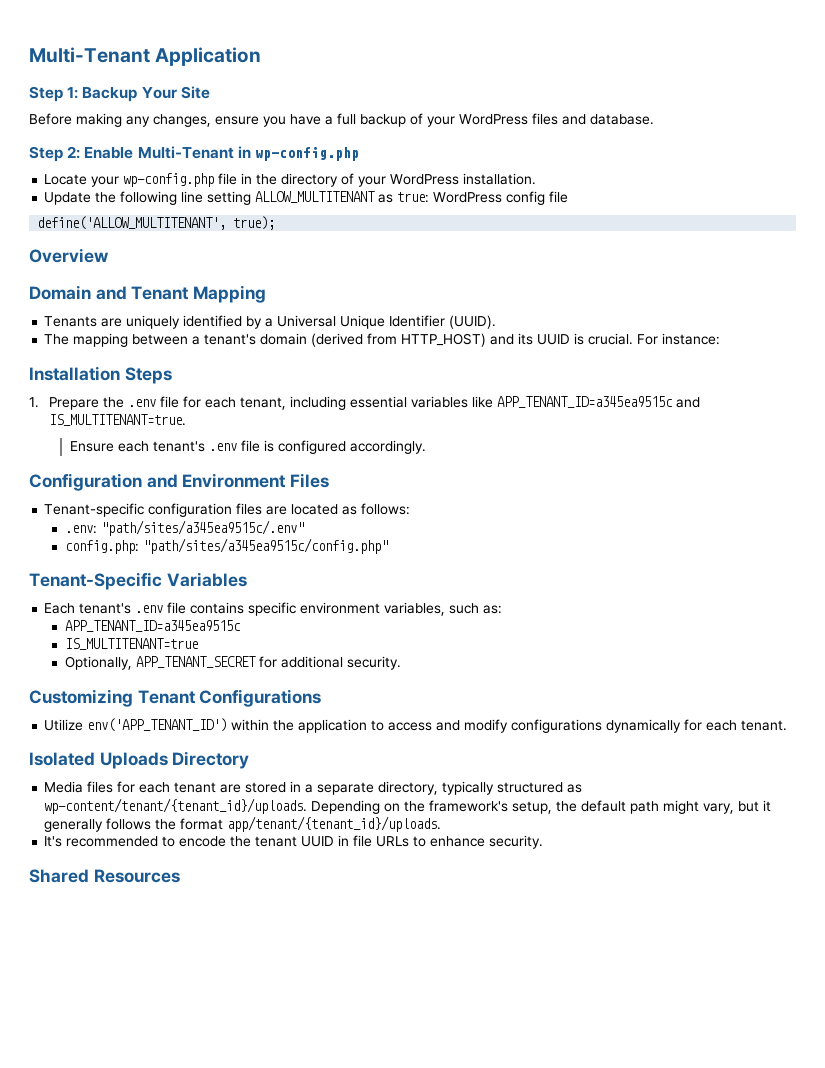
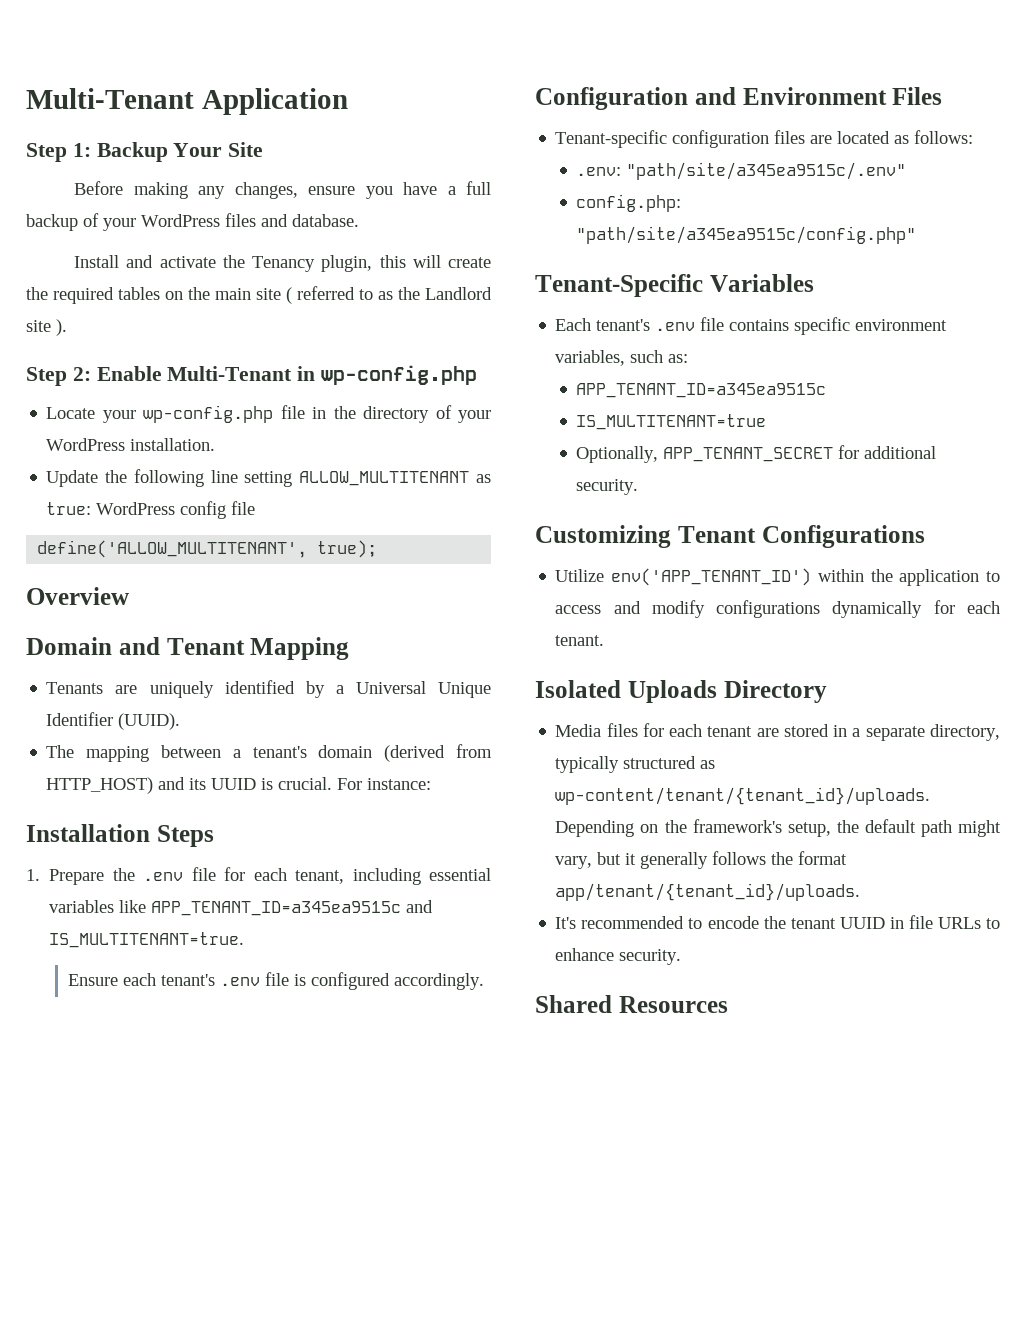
+ Install and activate the Tenancy plugin, this will create the required tables on the main site ( referred to as the Landlord site ).
- .env: "path/sites/a345ea9515c/.env"
+ .env: "path/site/a345ea9515c/.env"
- config.php: "path/sites/a345ea9515c/config.php"
+ config.php: "path/site/a345ea9515c/config.php"

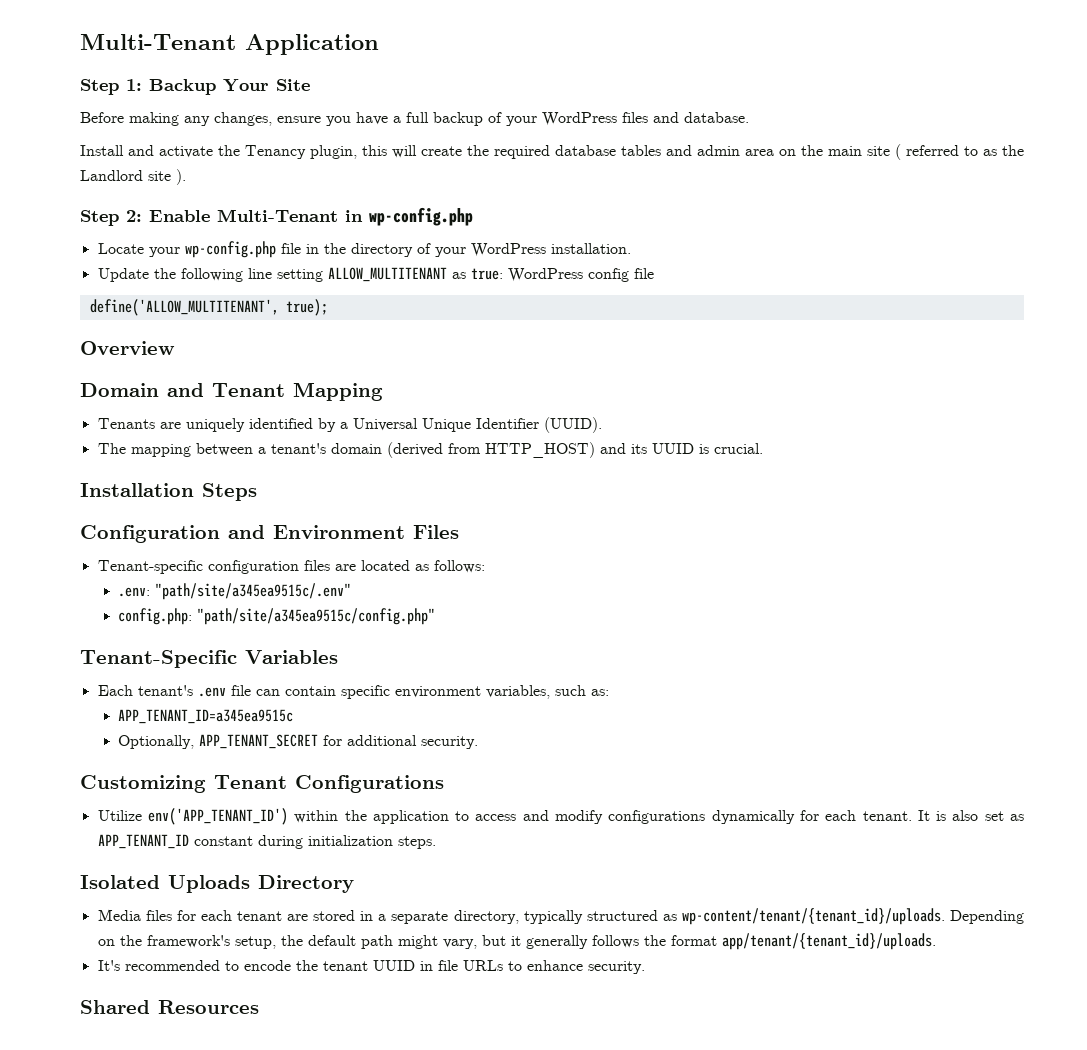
- Install and activate the Tenancy plugin, this will create the required tables on the main site ( referred to as the Landlord site ).
+ Install and activate the Tenancy plugin, this will create the required database tables and admin area on the main site ( referred to as the Landlord site ).
- For instance:
- 1. Prepare the .env file for each tenant, including essential variables like APP_TENANT_ID=a345ea9515c and IS_MULTITENANT=true.
- Ensure each tenant's .env file is configured accordingly.
- Each tenant's .env file contains specific environment variables, such as:
+ Each tenant's .env file can contain specific environment variables, such as:
- IS_MULTITENANT=true
+ It is also set as APP_TENANT_ID constant during initialization steps.

